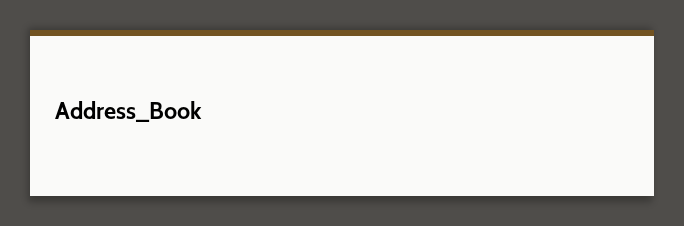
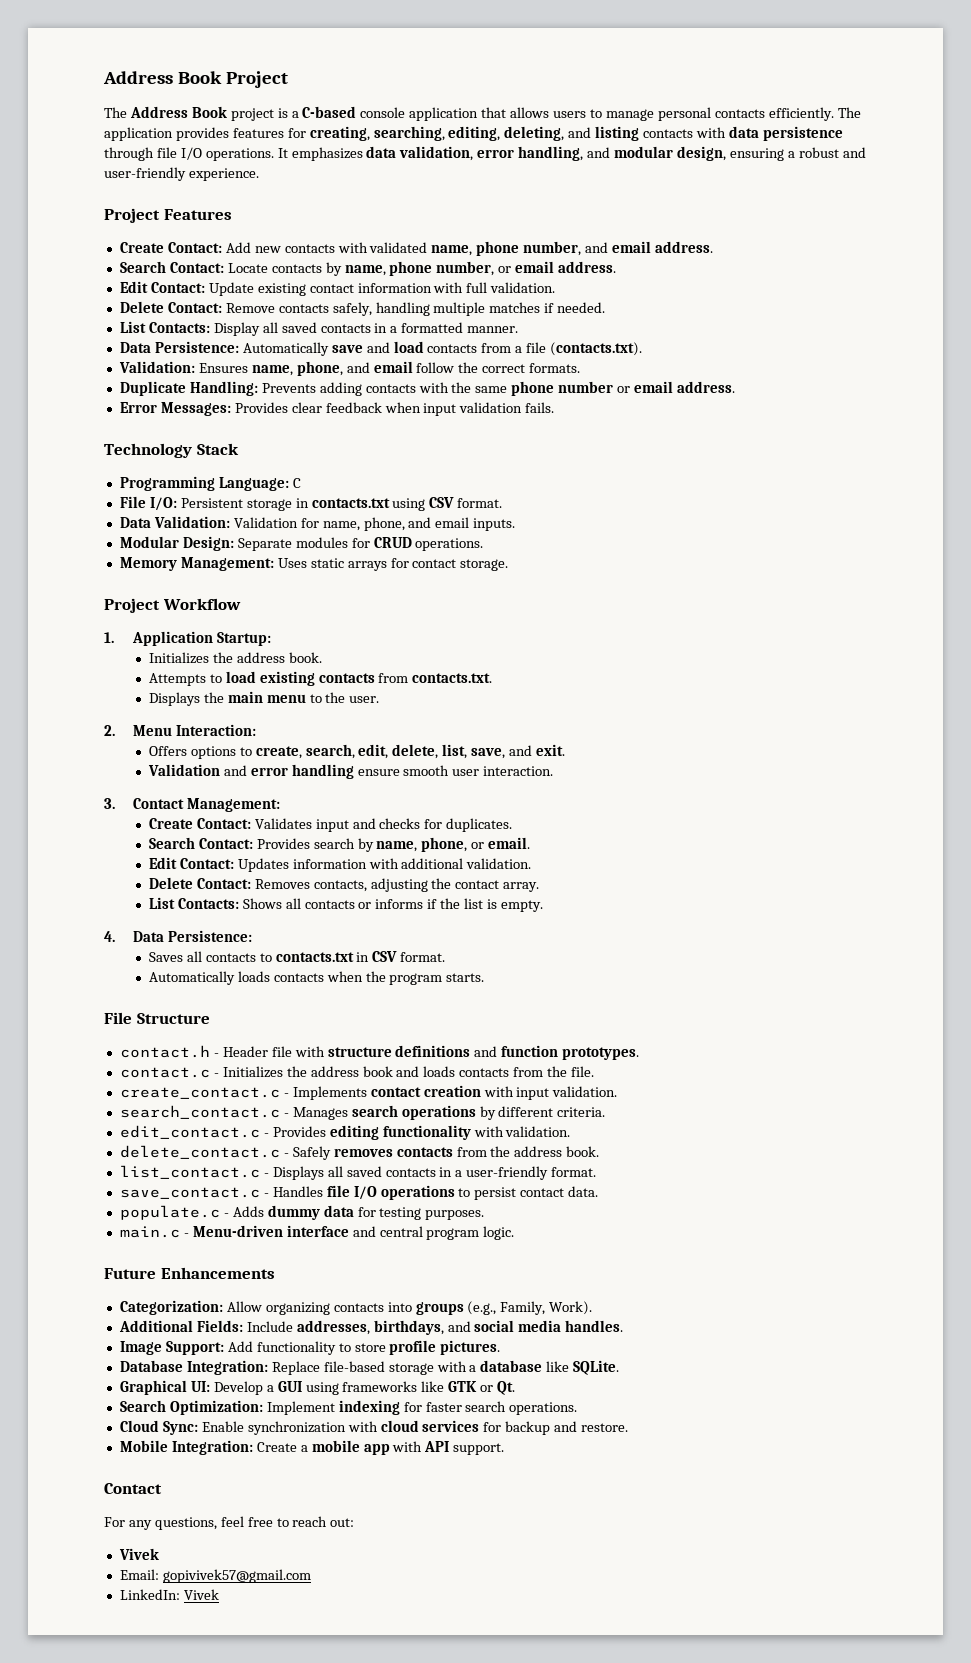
- Address_Book
+ Address Book Project
+ The Address Book project is a C-based console application that allows users to manage personal contacts efficiently. The application provides features for creating, searching, editing, deleting, and listing contacts with data persistence through file I/O operations. It emphasizes data validation, error handling, and modular design, ensuring a robust and user-friendly experience.
+ Project Features
+ Create Contact: Add new contacts with validated name, phone number, and email address.
+ Search Contact: Locate contacts by name, phone number, or email address.
+ Edit Contact: Update existing contact information with full validation.
+ Delete Contact: Remove contacts safely, handling multiple matches if needed.
+ List Contacts: Display all saved contacts in a formatted manner.
+ Data Persistence: Automatically save and load contacts from a file (contacts.txt).
+ Validation: Ensures name, phone, and email follow the correct formats.
+ Duplicate Handling: Prevents adding contacts with the same phone number or email address.
+ Error Messages: Provides clear feedback when input validation fails.
+ Technology Stack
+ Programming Language: C
+ File I/O: Persistent storage in contacts.txt using CSV format.
+ Data Validation: Validation for name, phone, and email inputs.
+ Modular Design: Separate modules for CRUD operations.
+ Memory Management: Uses static arrays for contact storage.
+ Project Workflow
+ 1. Application Startup:
+ Initializes the address book.
+ Attempts to load existing contacts from contacts.txt.
+ Displays the main menu to the user.
+ 2. Menu Interaction:
+ Offers options to create, search, edit, delete, list, save, and exit.
+ Validation and error handling ensure smooth user interaction.
+ 3. Contact Management:
+ Create Contact: Validates input and checks for duplicates.
+ Search Contact: Provides search by name, phone, or email.
+ Edit Contact: Updates information with additional validation.
+ Delete Contact: Removes contacts, adjusting the contact array.
+ List Contacts: Shows all contacts or informs if the list is empty.
+ 4. Data Persistence:
+ Saves all contacts to contacts.txt in CSV format.
+ Automatically loads contacts when the program starts.
+ File Structure
+ contact.h - Header file with structure definitions and function prototypes.
+ contact.c - Initializes the address book and loads contacts from the file.
+ create_contact.c - Implements contact creation with input validation.
+ search_contact.c - Manages search operations by different criteria.
+ edit_contact.c - Provides editing functionality with validation.
+ delete_contact.c - Safely removes contacts from the address book.
+ list_contact.c - Displays all saved contacts in a user-friendly format.
+ save_contact.c - Handles file I/O operations to persist contact data.
+ populate.c - Adds dummy data for testing purposes.
+ main.c - Menu-driven interface and central program logic.
+ Future Enhancements
+ Categorization: Allow organizing contacts into groups (e.g., Family, Work).
+ Additional Fields: Include addresses, birthdays, and social media handles.
+ Image Support: Add functionality to store profile pictures.
+ Database Integration: Replace file-based storage with a database like SQLite.
+ Graphical UI: Develop a GUI using frameworks like GTK or Qt.
+ Search Optimization: Implement indexing for faster search operations.
+ Cloud Sync: Enable synchronization with cloud services for backup and restore.
+ Mobile Integration: Create a mobile app with API support.
+ Contact
+ For any questions, feel free to reach out:
+ Vivek
+ Email: gopivivek57@gmail.com
+ LinkedIn: Vivek

